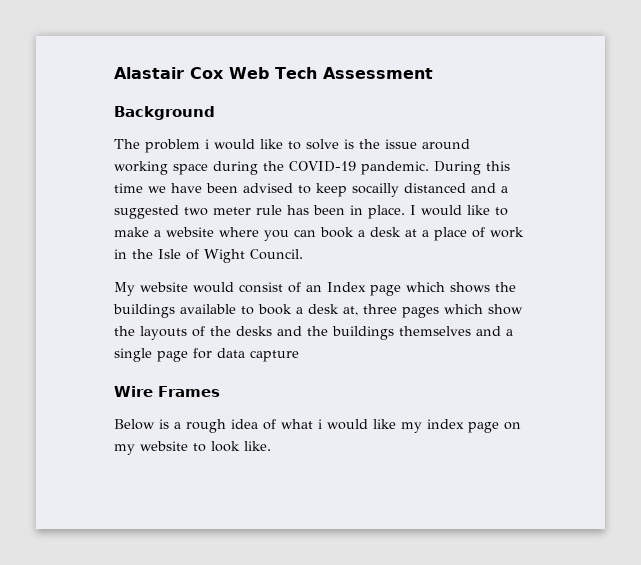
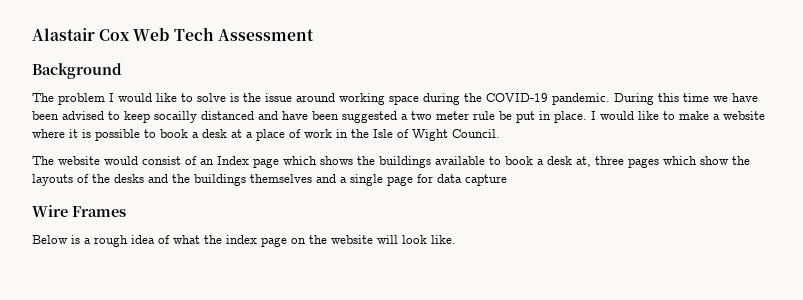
- The problem i would like to solve is the issue around working space during the COVID-19 pandemic.
+ The problem I would like to solve is the issue around working space during the COVID-19 pandemic.
- During this time we have been advised to keep socailly distanced and a suggested two meter rule has been in place.
+ During this time we have been advised to keep socailly distanced and have been suggested a two meter rule be put in place.
- I would like to make a website where you can book a desk at a place of work in the Isle of Wight Council.
+ I would like to make a website where it is possible to book a desk at a place of work in the Isle of Wight Council.
- My website would consist of an Index page which shows the buildings available to book a desk at, three pages which show the layouts of the desks and the buildings themselves and a single page for data capture
+ The website would consist of an Index page which shows the buildings available to book a desk at, three pages which show the layouts of the desks and the buildings themselves and a single page for data capture
- Below is a rough idea of what i would like my index page on my website to look like.
+ Below is a rough idea of what the index page on the website will look like.

